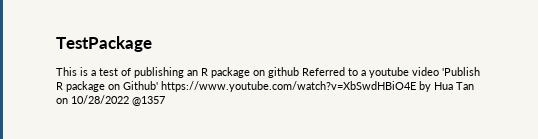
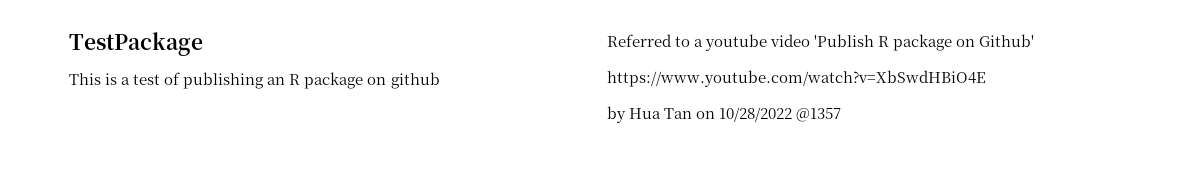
- This is a test of publishing an R package on github Referred to a youtube video 'Publish R package on Github' https://www.youtube.com/watch?v=XbSwdHBiO4E by Hua Tan on 10/28/2022 @1357
+ This is a test of publishing an R package on github
+ Referred to a youtube video 'Publish R package on Github'
+ https://www.youtube.com/watch?v=XbSwdHBiO4E
+ by Hua Tan on 10/28/2022 @1357

